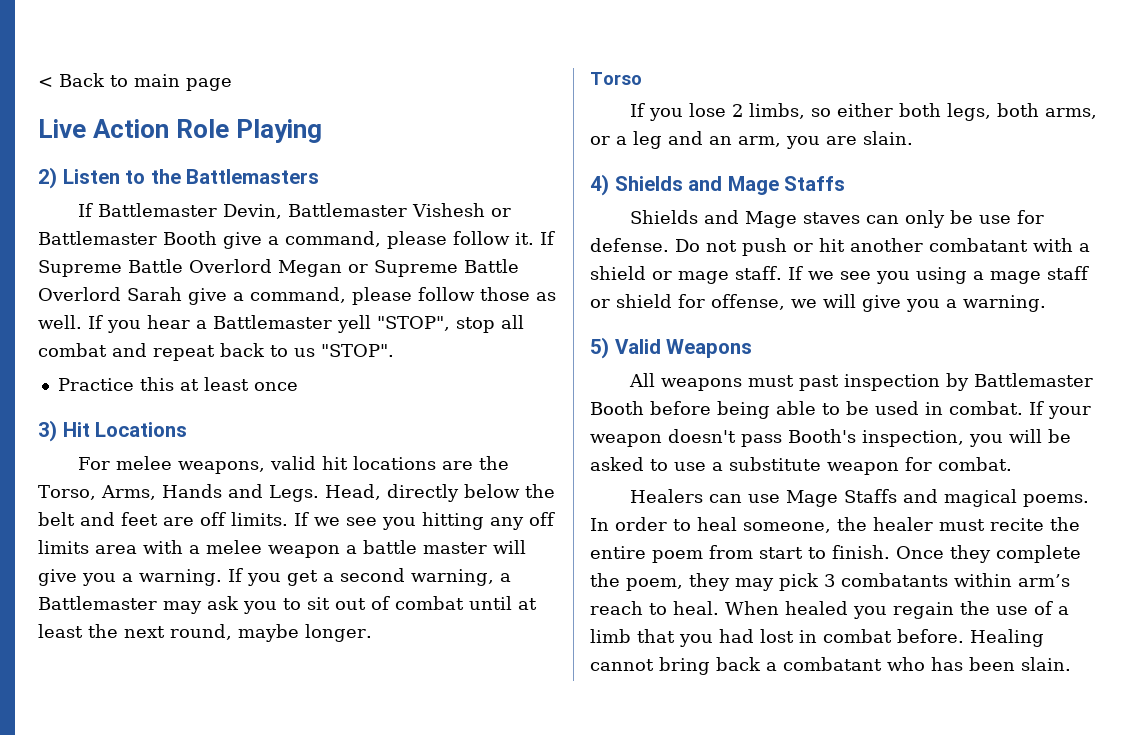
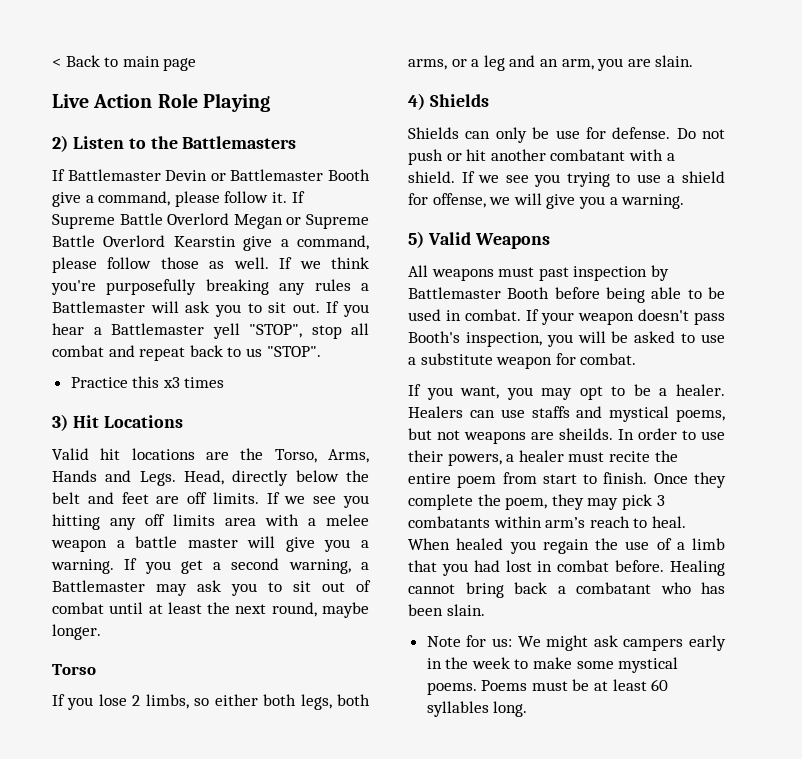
- If Battlemaster Devin, Battlemaster Vishesh or Battlemaster Booth give a command, please follow it.
+ If Battlemaster Devin or Battlemaster Booth give a command, please follow it.
- If Supreme Battle Overlord Megan or Supreme Battle Overlord Sarah give a command, please follow those as well.
+ If Supreme Battle Overlord Megan or Supreme Battle Overlord Kearstin give a command, please follow those as well.
- If you hear a Battlemaster yell "STOP", stop all combat and repeat back to us "STOP".
+ If we think you're purposefully breaking any rules a Battlemaster will ask you to sit out. If you hear a Battlemaster yell "STOP", stop all combat and repeat back to us "STOP".
- Practice this at least once
+ Practice this x3 times
- For melee weapons, valid hit locations are the Torso, Arms, Hands and Legs.
+ Valid hit locations are the Torso, Arms, Hands and Legs.
- 4) Shields and Mage Staffs
- Shields and Mage staves can only be use for defense.
+ 4) Shields
+ Shields can only be use for defense.
- Do not push or hit another combatant with a shield or mage staff. If we see you using a mage staff or shield for offense, we will give you a warning.
+ Do not push or hit another combatant with a shield. If we see you trying to use a shield for offense, we will give you a warning.
- Healers can use Mage Staffs and magical poems. In order to heal someone, the healer must recite the entire poem from start to finish.
+ If you want, you may opt to be a healer. Healers can use staffs and mystical poems, but not weapons are sheilds. In order to use their powers, a healer must recite the entire poem from start to finish.
+ Note for us: We might ask campers early in the week to make some mystical poems. Poems must be at least 60 syllables long.

